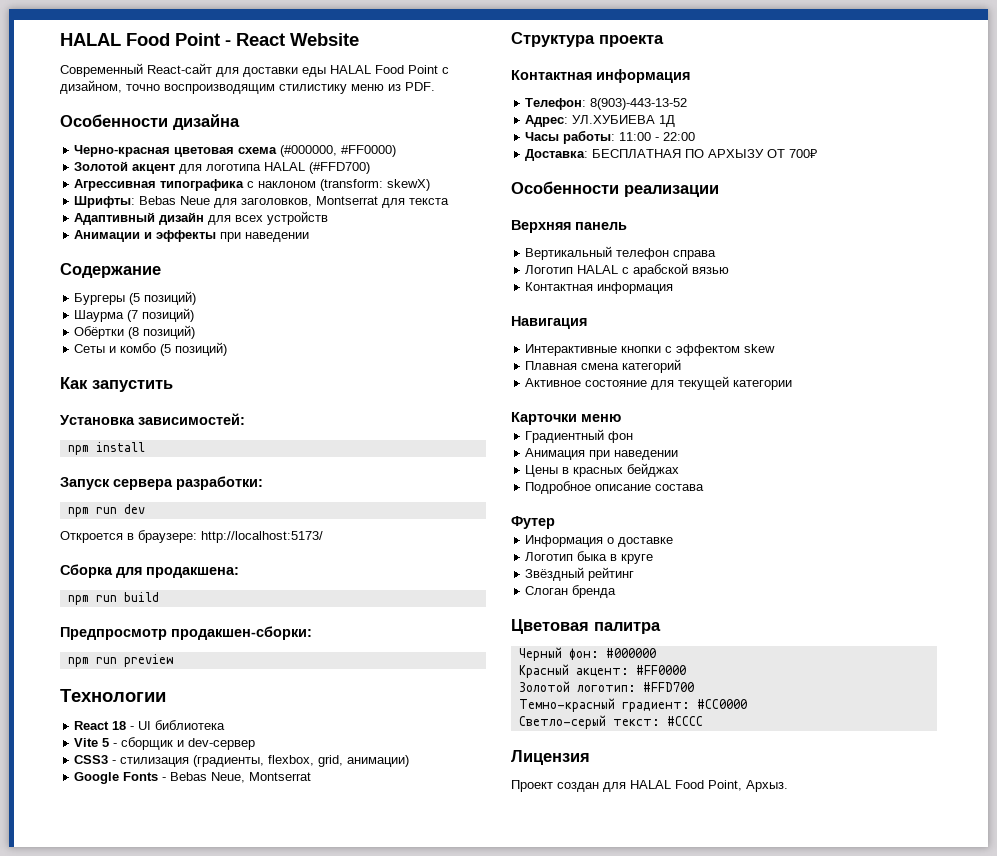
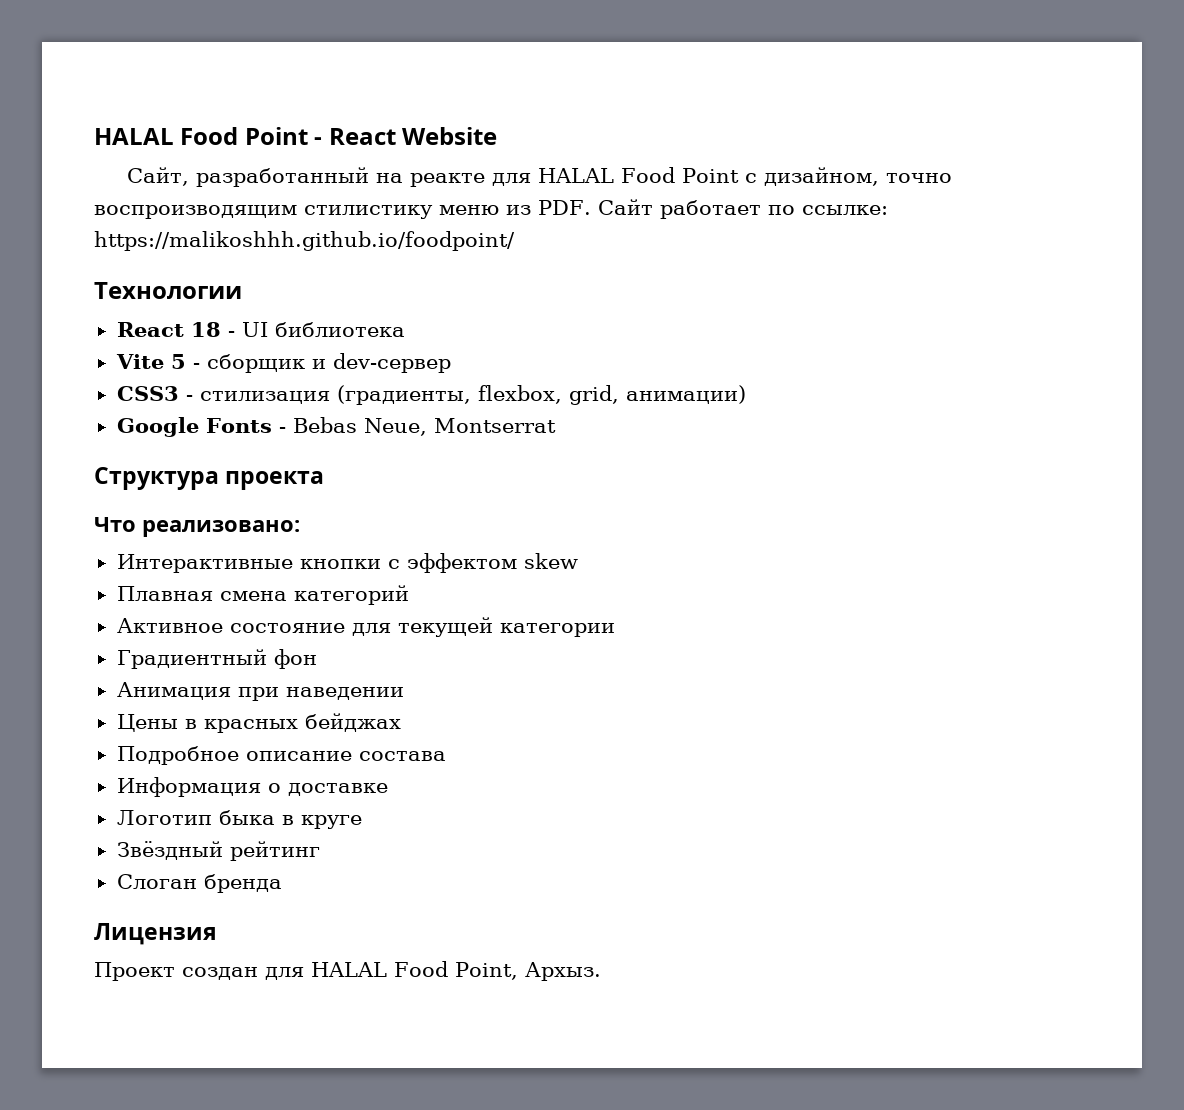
- Современный React-сайт для доставки еды HALAL Food Point с дизайном, точно воспроизводящим стилистику меню из PDF.
- Особенности дизайна
- Черно-красная цветовая схема (#000000, #FF0000)
- Золотой акцент для логотипа HALAL (#FFD700)
- Агрессивная типографика с наклоном (transform: skewX)
- Шрифты: Bebas Neue для заголовков, Montserrat для текста
- Адаптивный дизайн для всех устройств
- Анимации и эффекты при наведении
- Содержание
- Бургеры (5 позиций)
- Шаурма (7 позиций)
- Обёртки (8 позиций)
- Сеты и комбо (5 позиций)
- Как запустить
- Установка зависимостей:
- npm install
- Запуск сервера разработки:
- npm run dev
- Откроется в браузере: http://localhost:5173/
- Сборка для продакшена:
- npm run build
- Предпросмотр продакшен-сборки:
- npm run preview
+ Сайт, разработанный на реакте для HALAL Food Point с дизайном, точно воспроизводящим стилистику меню из PDF. Сайт работает по ссылке: https://malikoshhh.github.io/foodpoint/
  Структура проекта
- Контактная информация
- Телефон: 8(903)-443-13-52
- Адрес: УЛ.ХУБИЕВА 1Д
- Часы работы: 11:00 - 22:00
- Доставка: БЕСПЛАТНАЯ ПО АРХЫЗУ ОТ 700₽
- Особенности реализации
- Верхняя панель
- Вертикальный телефон справа
- Логотип HALAL с арабской вязью
- Контактная информация
- Навигация
+ Что реализовано:
- Карточки меню
- Футер
- Цветовая палитра
- Черный фон: #000000
- Красный акцент: #FF0000
- Золотой логотип: #FFD700
- Темно-красный градиент: #CC0000
- Светло-серый текст: #CCCC

